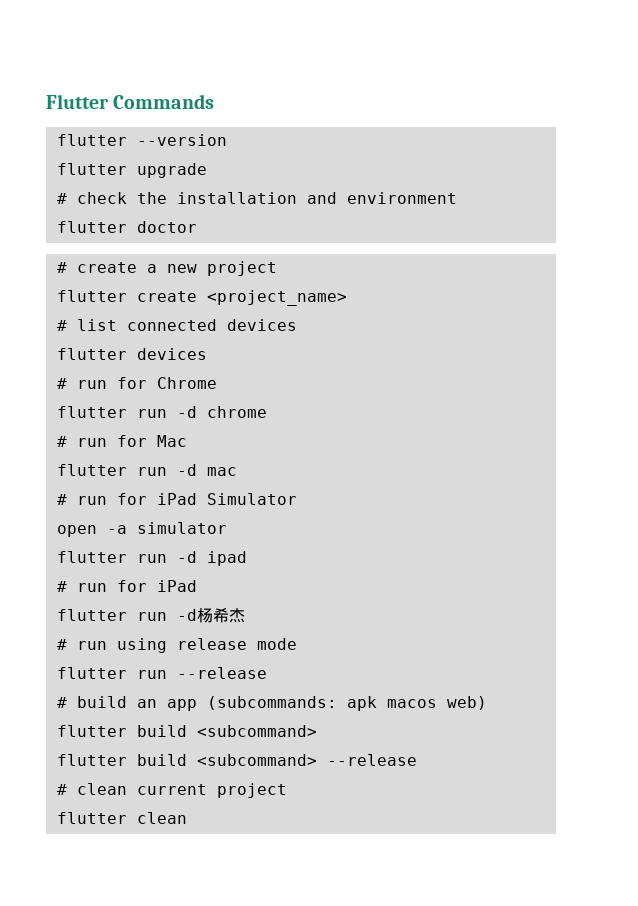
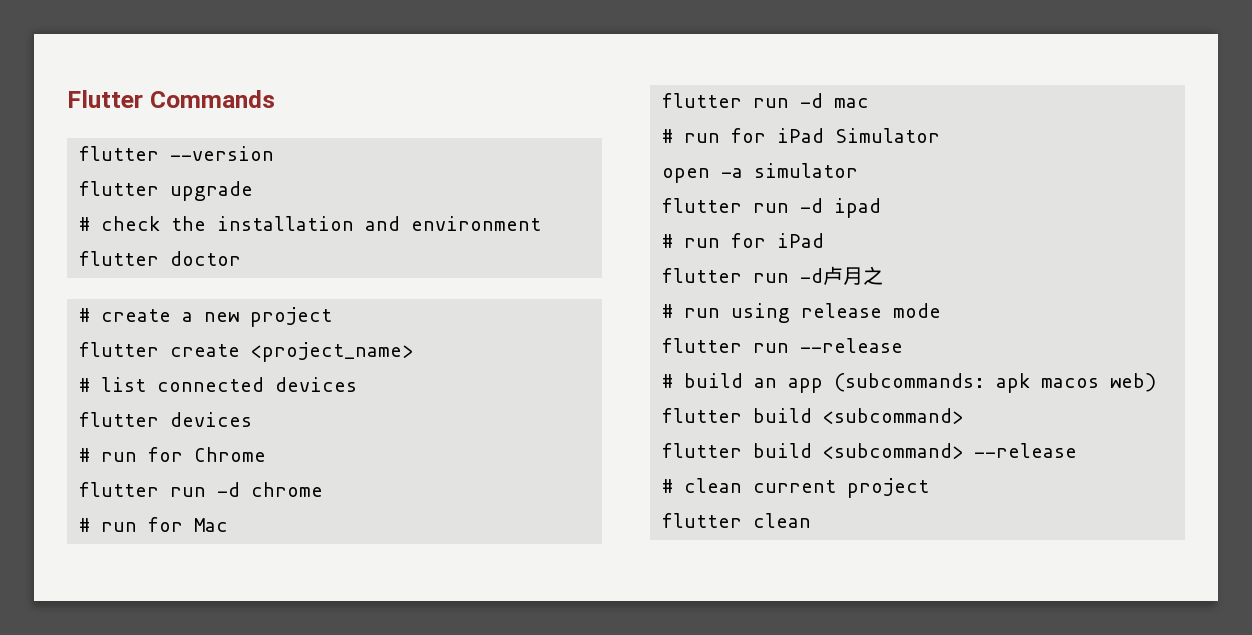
- flutter run -d杨希杰
+ flutter run -d卢月之

